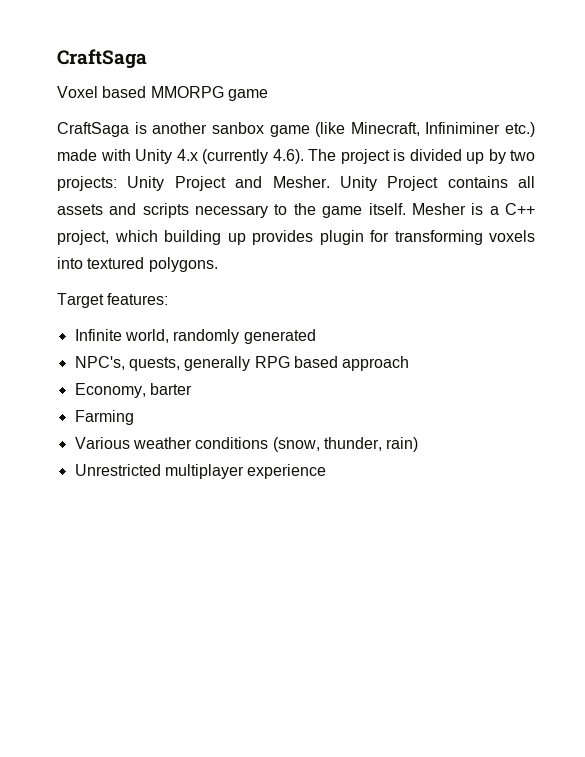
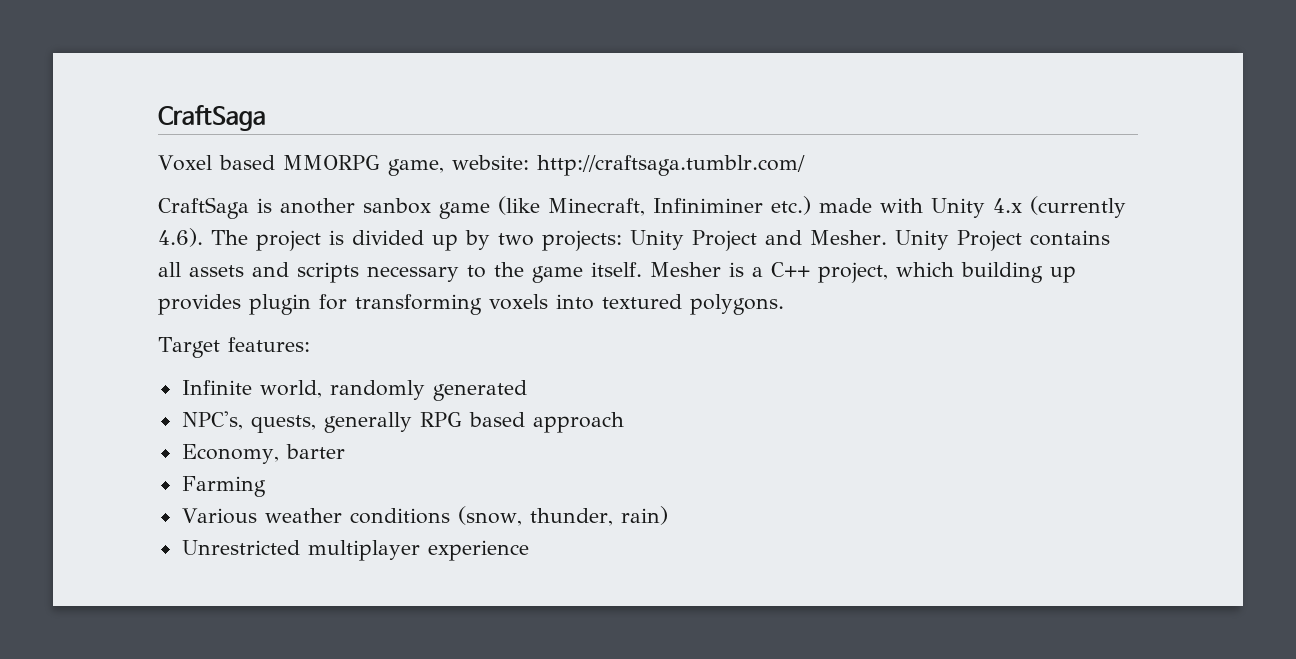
- Voxel based MMORPG game
+ Voxel based MMORPG game, website: http://craftsaga.tumblr.com/

